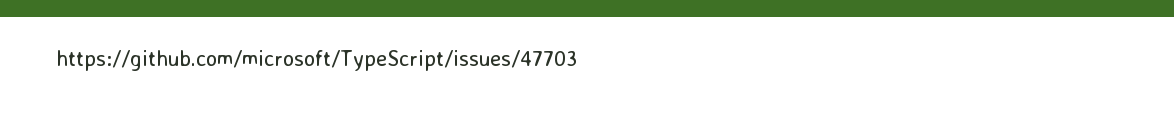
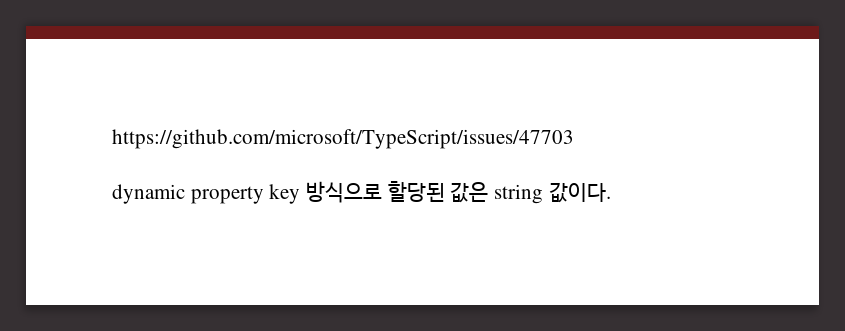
+ dynamic property key 방식으로 할당된 값은 string 값이다.

